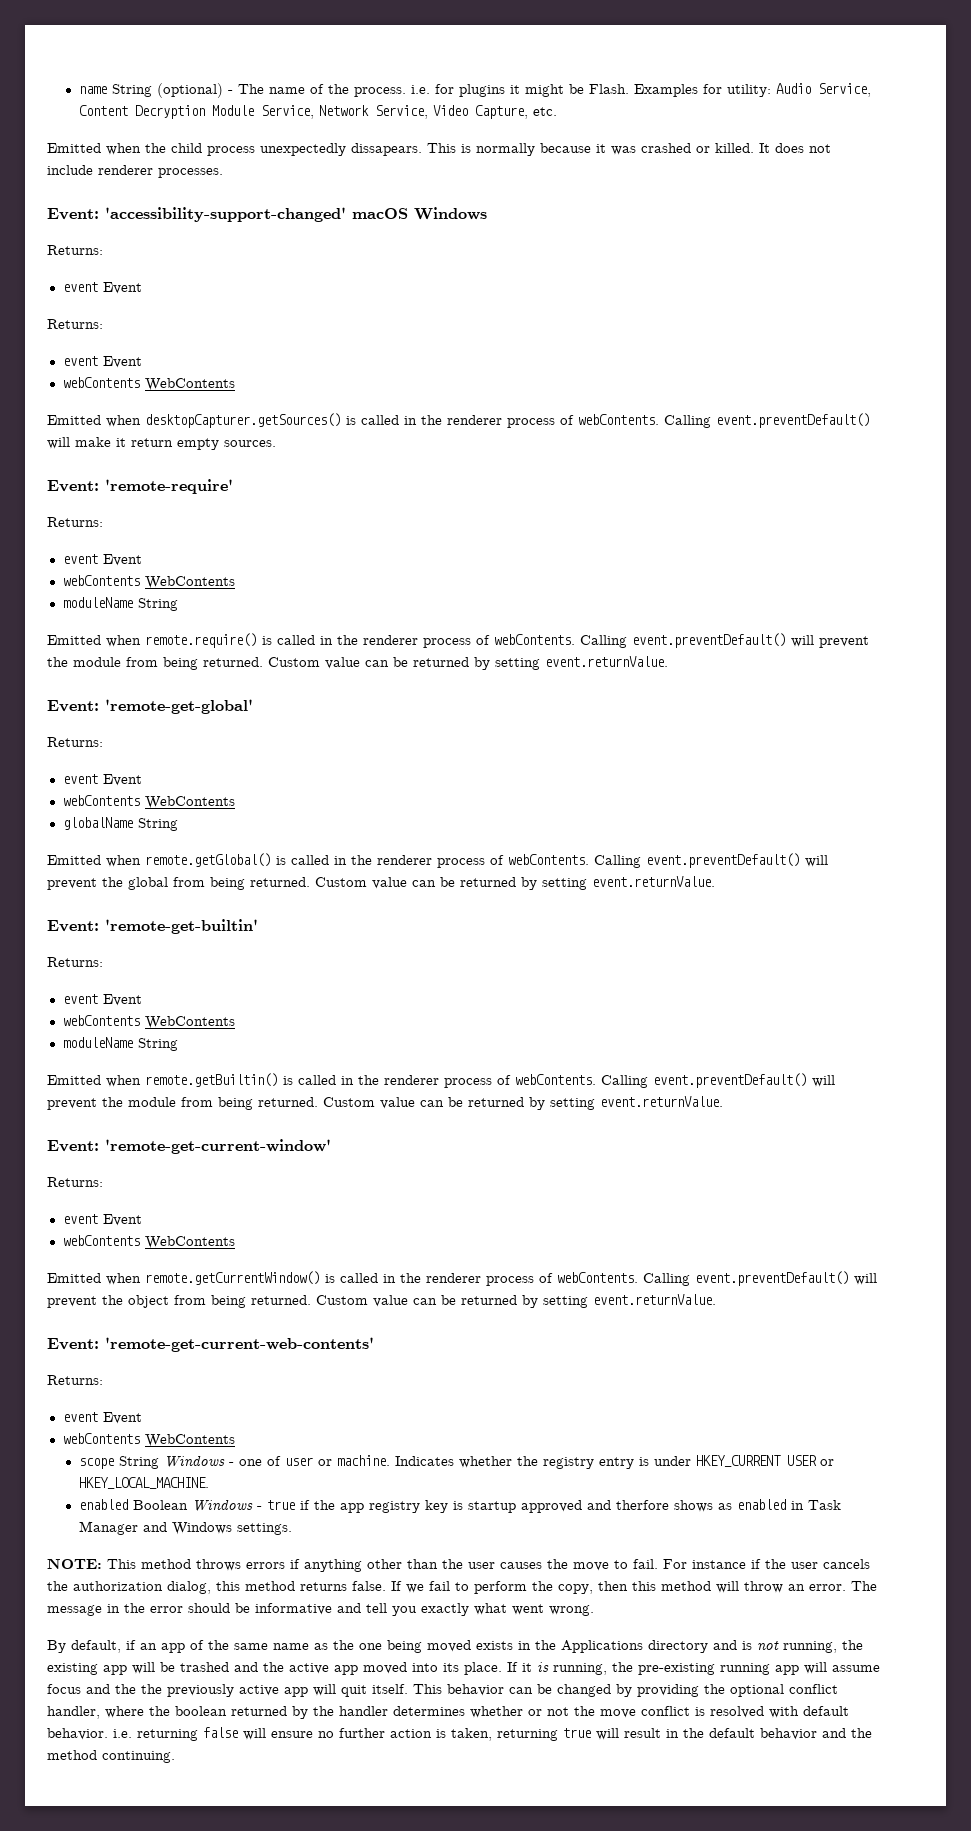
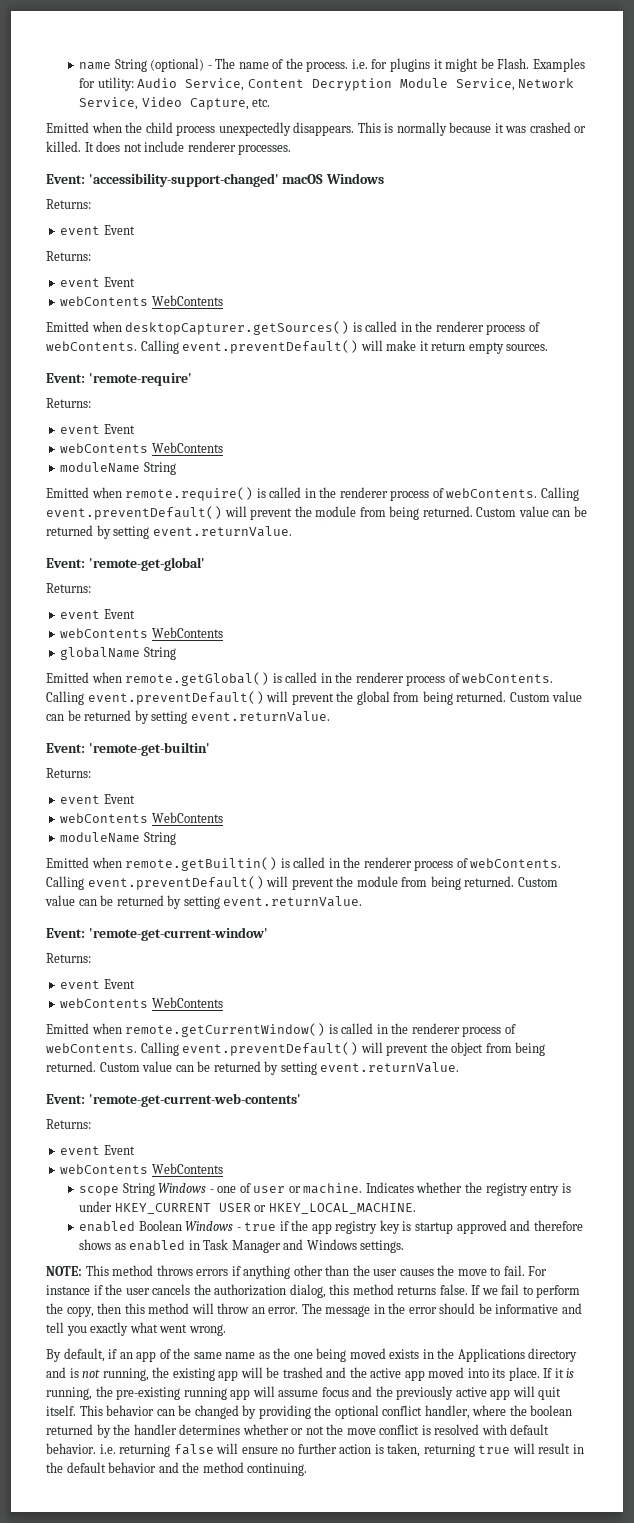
- Emitted when the child process unexpectedly dissapears.
+ Emitted when the child process unexpectedly disappears.
- enabled Boolean Windows - true if the app registry key is startup approved and therfore shows as enabled in Task Manager and Windows settings.
+ enabled Boolean Windows - true if the app registry key is startup approved and therefore shows as enabled in Task Manager and Windows settings.
- If it is running, the pre-existing running app will assume focus and the the previously active app will quit itself.
+ If it is running, the pre-existing running app will assume focus and the previously active app will quit itself.

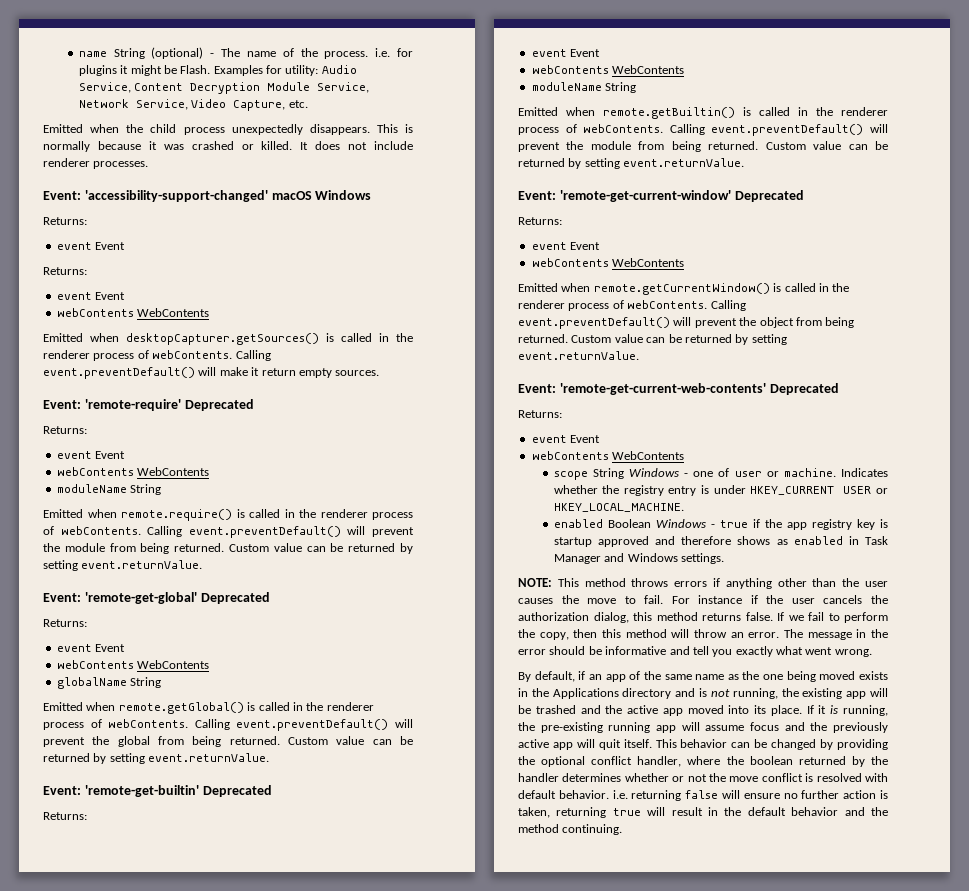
- Event: 'remote-require'
+ Event: 'remote-require' Deprecated
- Event: 'remote-get-global'
+ Event: 'remote-get-global' Deprecated
- Event: 'remote-get-builtin'
+ Event: 'remote-get-builtin' Deprecated
- Event: 'remote-get-current-window'
+ Event: 'remote-get-current-window' Deprecated
- Event: 'remote-get-current-web-contents'
+ Event: 'remote-get-current-web-contents' Deprecated

